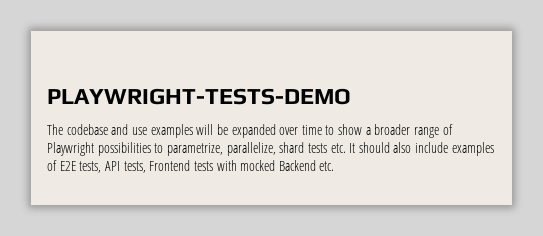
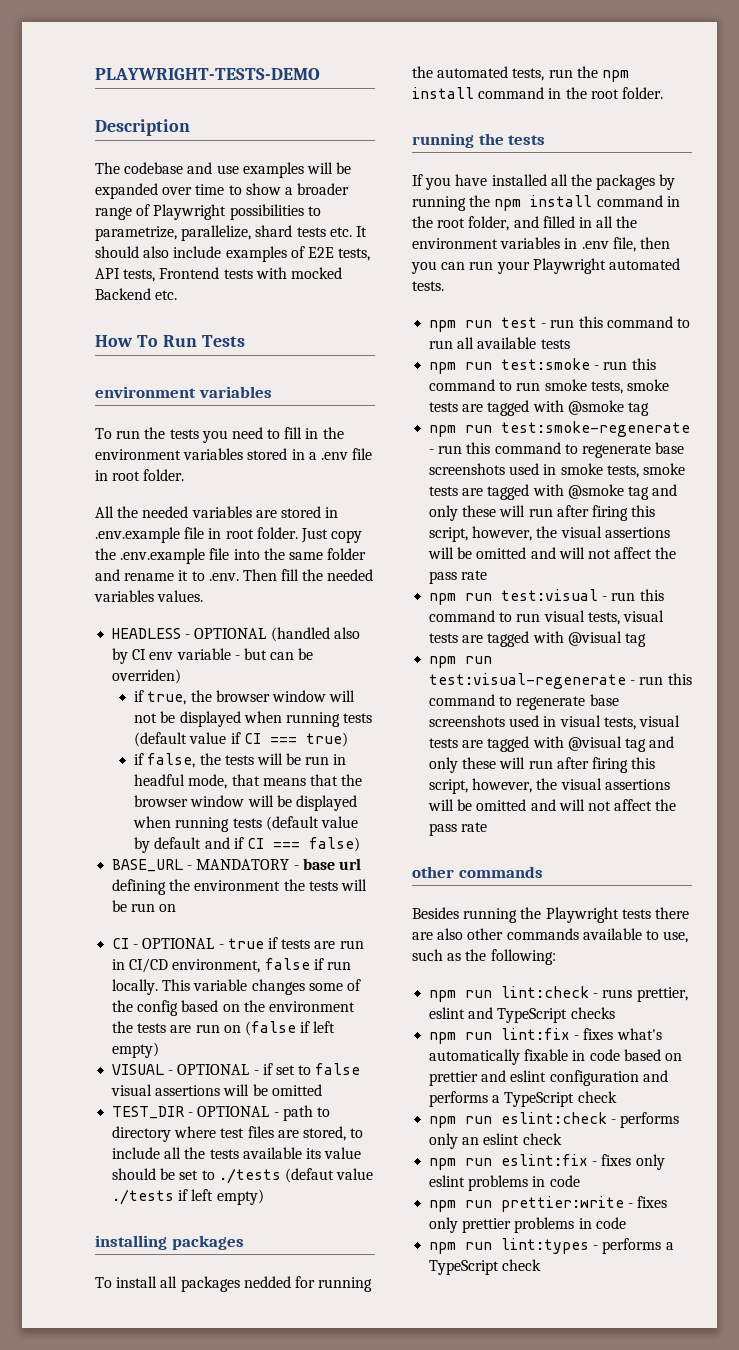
+ Description
+ How To Run Tests
+ environment variables
+ To run the tests you need to fill in the environment variables stored in a .env file in root folder.
+ All the needed variables are stored in .env.example file in root folder. Just copy the .env.example file into the same folder and rename it to .env. Then fill the needed variables values.
+ HEADLESS - OPTIONAL (handled also by CI env variable - but can be overriden)
+ if true, the browser window will not be displayed when running tests (default value if CI === true)
+ if false, the tests will be run in headful mode, that means that the browser window will be displayed when running tests (default value by default and if CI === false)
+ BASE_URL - MANDATORY - base url defining the environment the tests will be run on
+ CI - OPTIONAL - true if tests are run in CI/CD environment, false if run locally. This variable changes some of the config based on the environment the tests are run on (false if left empty)
+ VISUAL - OPTIONAL - if set to false visual assertions will be omitted
+ TEST_DIR - OPTIONAL - path to directory where test files are stored, to include all the tests available its value should be set to ./tests (defaut value ./tests if left empty)
+ installing packages
+ To install all packages nedded for running the automated tests, run the npm install command in the root folder.
+ running the tests
+ If you have installed all the packages by running the npm install command in the root folder, and filled in all the environment variables in .env file, then you can run your Playwright automated tests.
+ npm run test - run this command to run all available tests
+ npm run test:smoke - run this command to run smoke tests, smoke tests are tagged with @smoke tag
+ npm run test:smoke-regenerate - run this command to regenerate base screenshots used in smoke tests, smoke tests are tagged with @smoke tag and only these will run after firing this script, however, the visual assertions will be omitted and will not affect the pass rate
+ npm run test:visual - run this command to run visual tests, visual tests are tagged with @visual tag
+ npm run test:visual-regenerate - run this command to regenerate base screenshots used in visual tests, visual tests are tagged with @visual tag and only these will run after firing this script, however, the visual assertions will be omitted and will not affect the pass rate
+ other commands
+ Besides running the Playwright tests there are also other commands available to use, such as the following:
+ npm run lint:check - runs prettier, eslint and TypeScript checks
+ npm run lint:fix - fixes what's automatically fixable in code based on prettier and eslint configuration and performs a TypeScript check
+ npm run eslint:check - performs only an eslint check
+ npm run eslint:fix - fixes only eslint problems in code
+ npm run prettier:write - fixes only prettier problems in code
+ npm run lint:types - performs a TypeScript check

